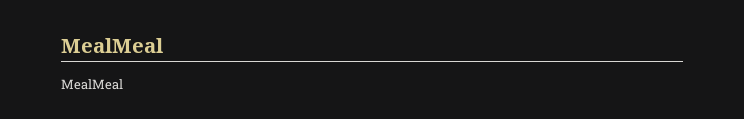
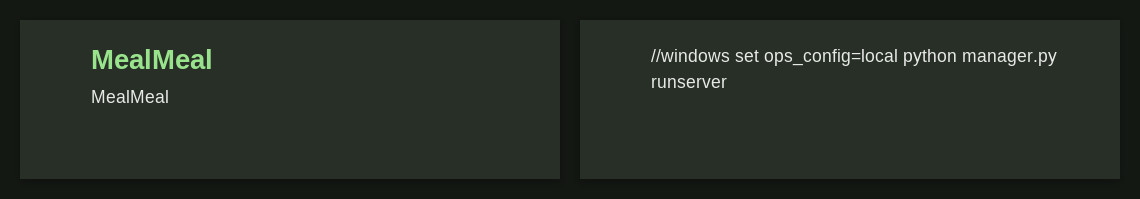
+ //windows set ops_config=local python manager.py runserver

